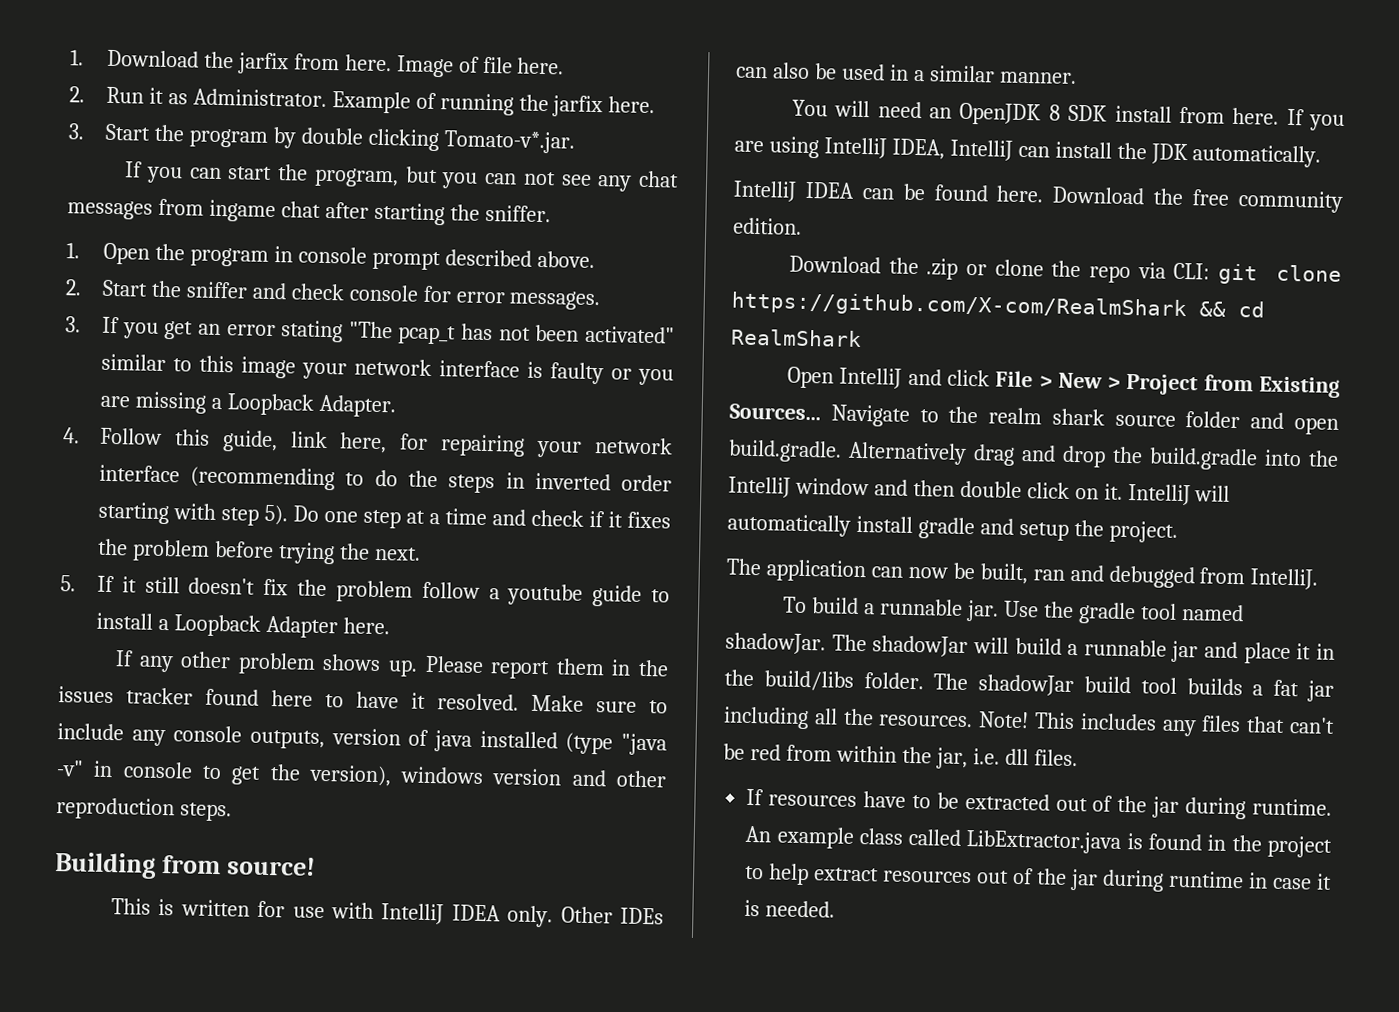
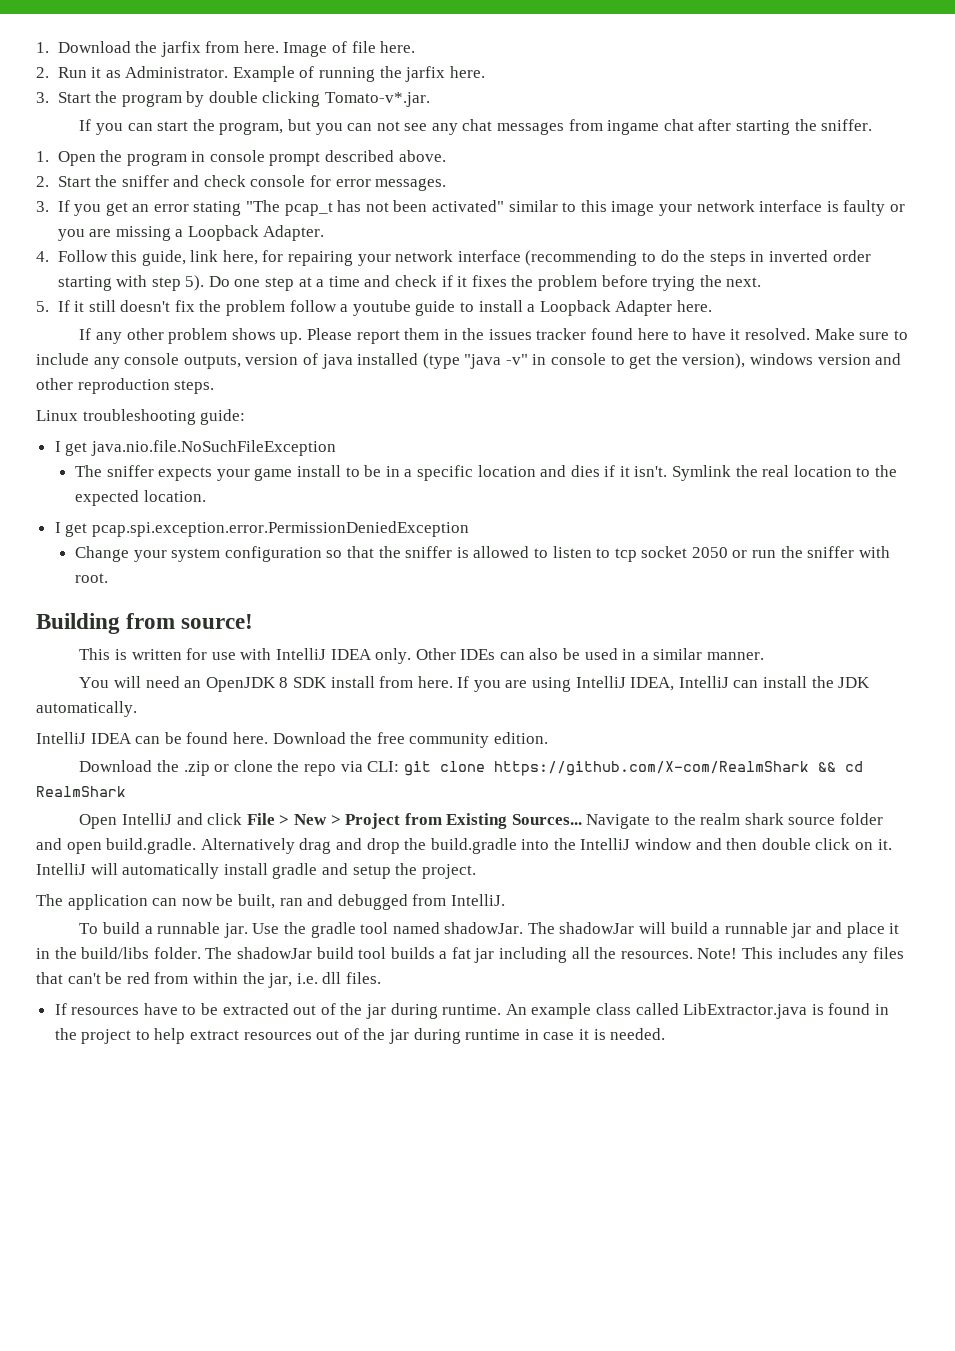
+ Linux troubleshooting guide:
+ I get java.nio.file.NoSuchFileException
+ The sniffer expects your game install to be in a specific location and dies if it isn't. Symlink the real location to the expected location.
+ I get pcap.spi.exception.error.PermissionDeniedException
+ Change your system configuration so that the sniffer is allowed to listen to tcp socket 2050 or run the sniffer with root.

